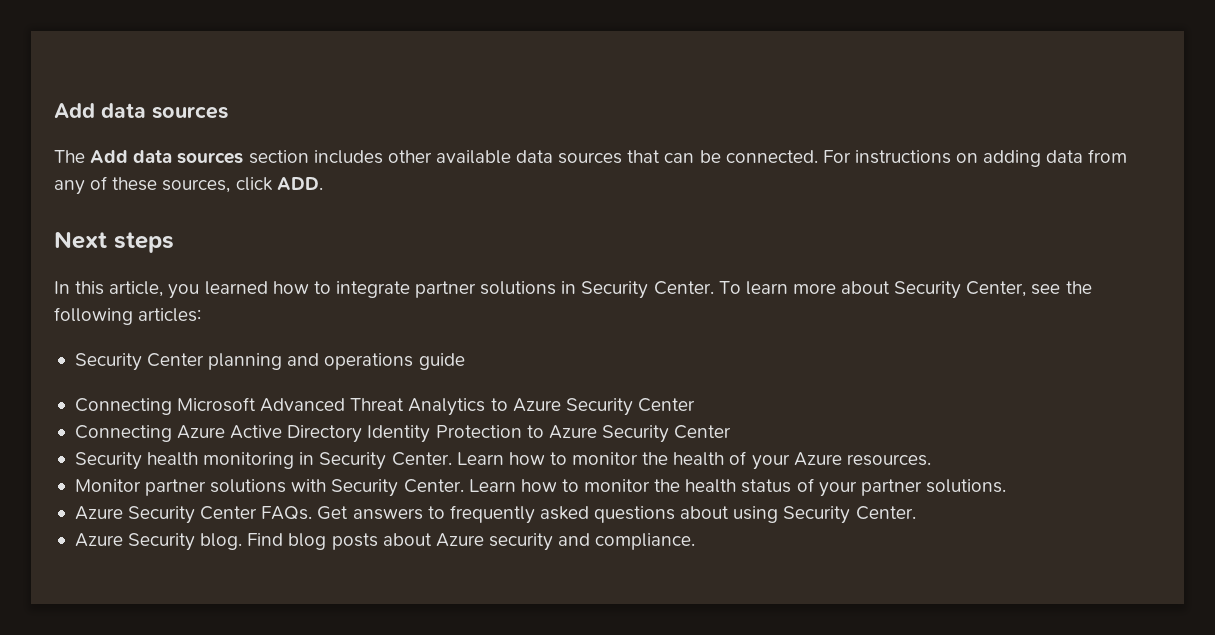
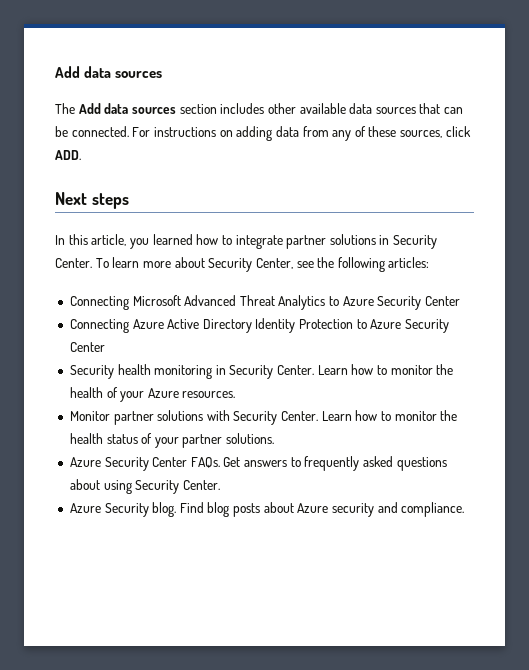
- Security Center planning and operations guide

